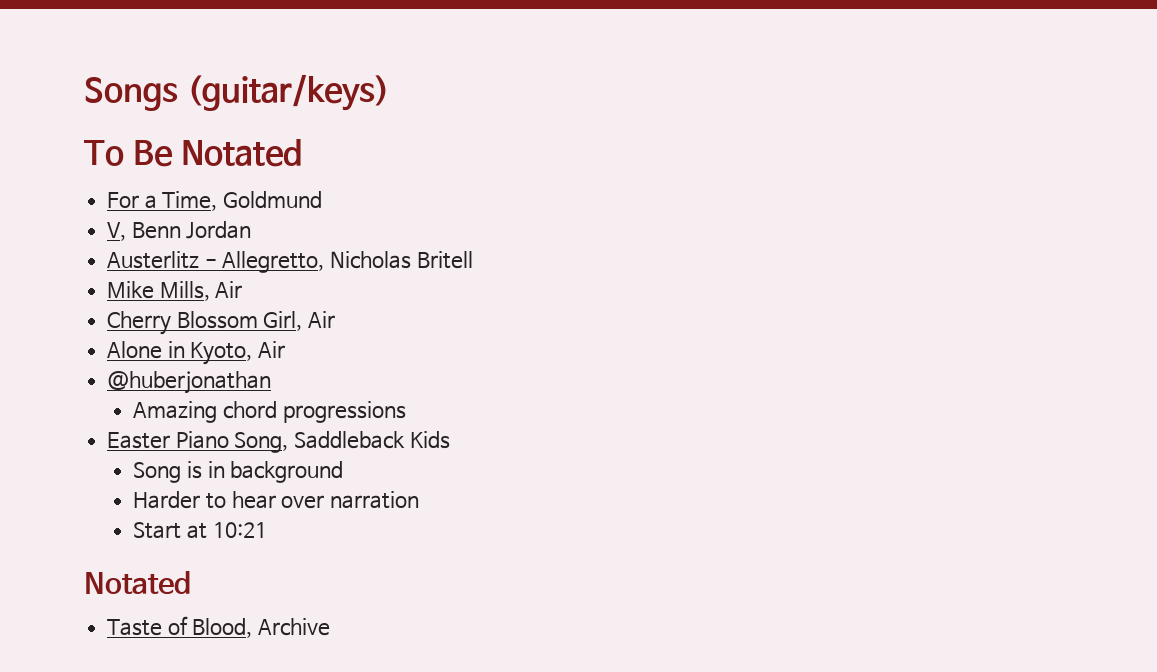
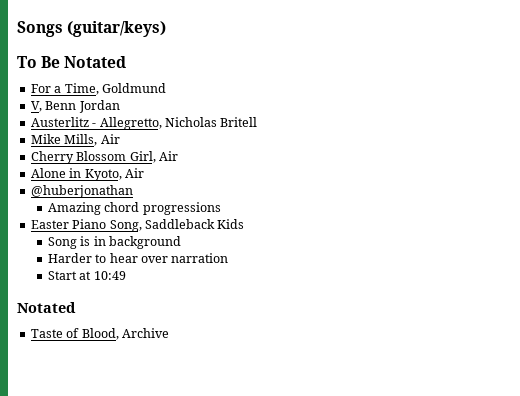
- Start at 10:21
+ Start at 10:49

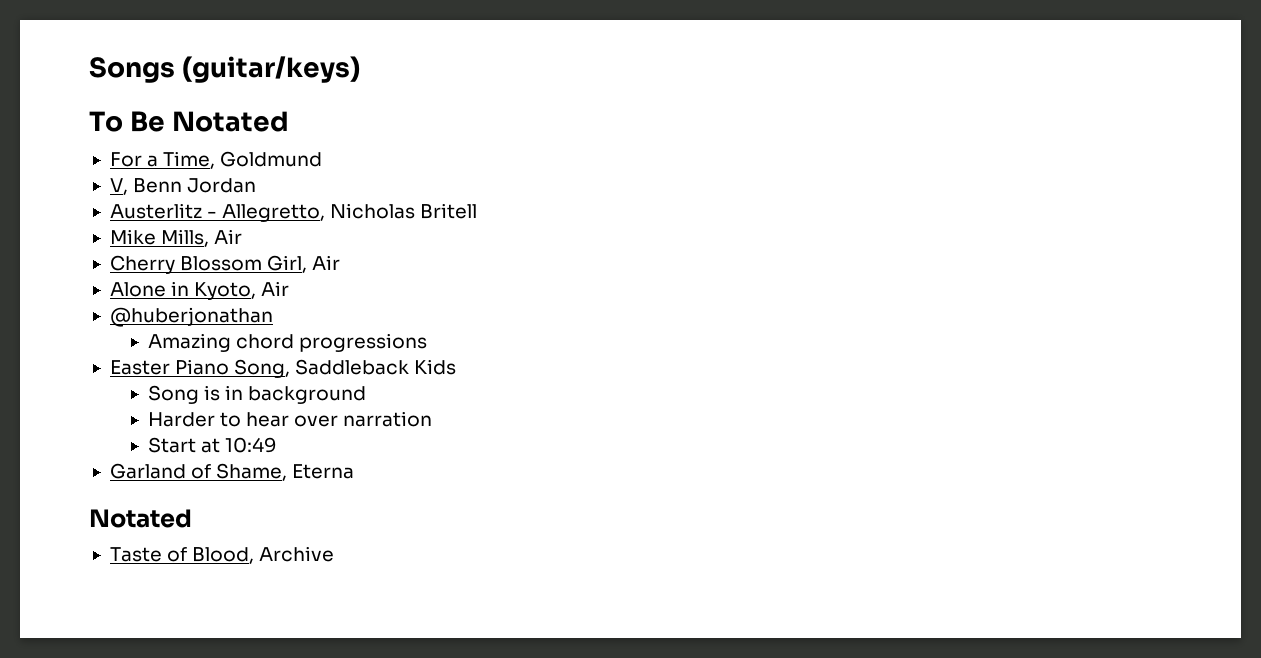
+ Garland of Shame, Eterna

